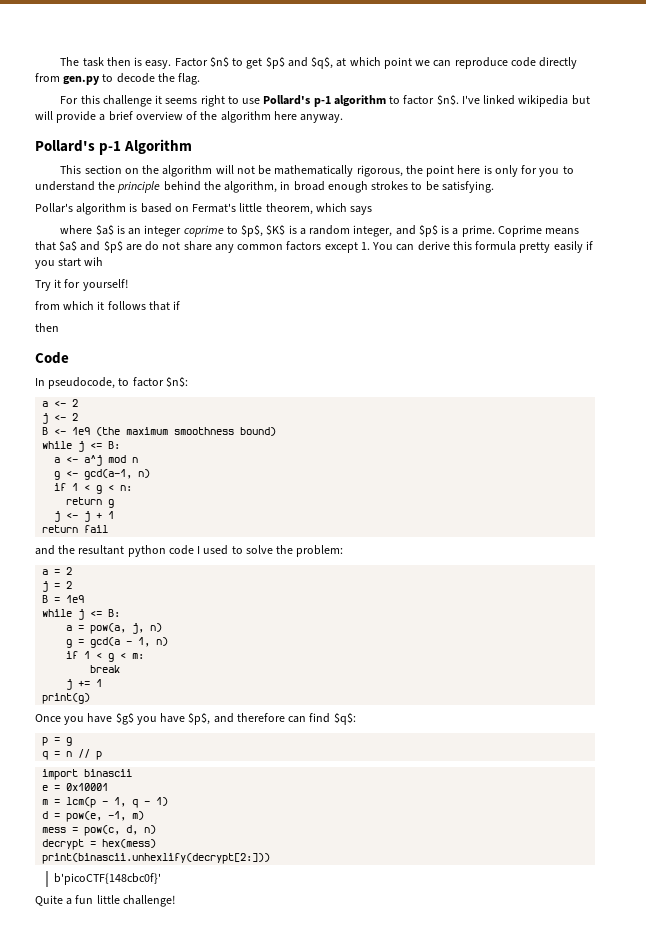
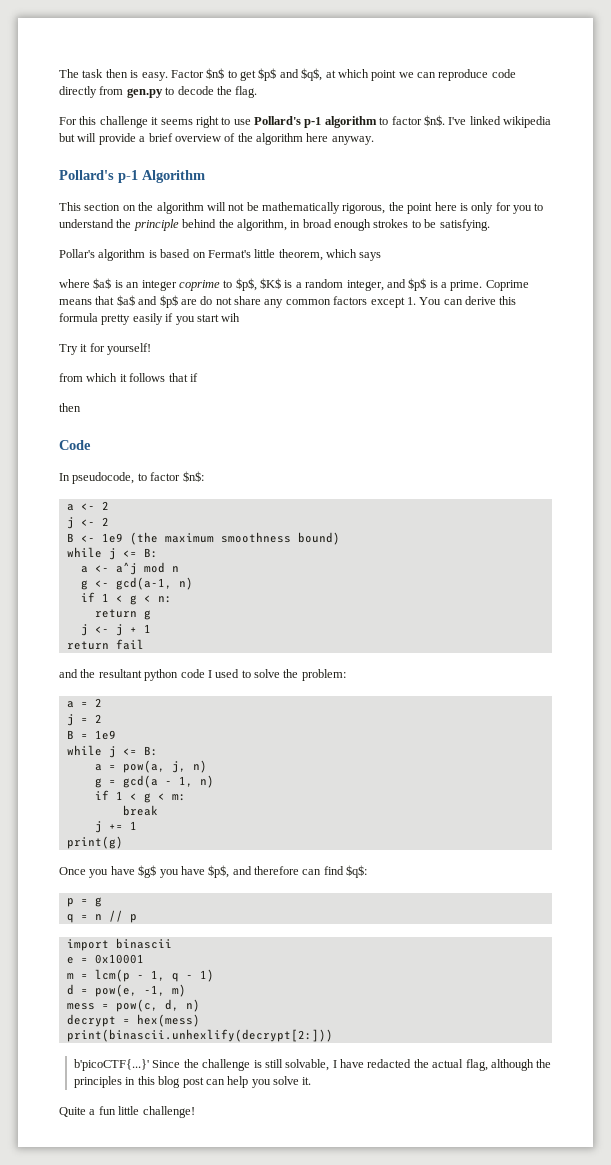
- b'picoCTF{148cbc0f}'
+ b'picoCTF{...}' Since the challenge is still solvable, I have redacted the actual flag, although the principles in this blog post can help you solve it.

